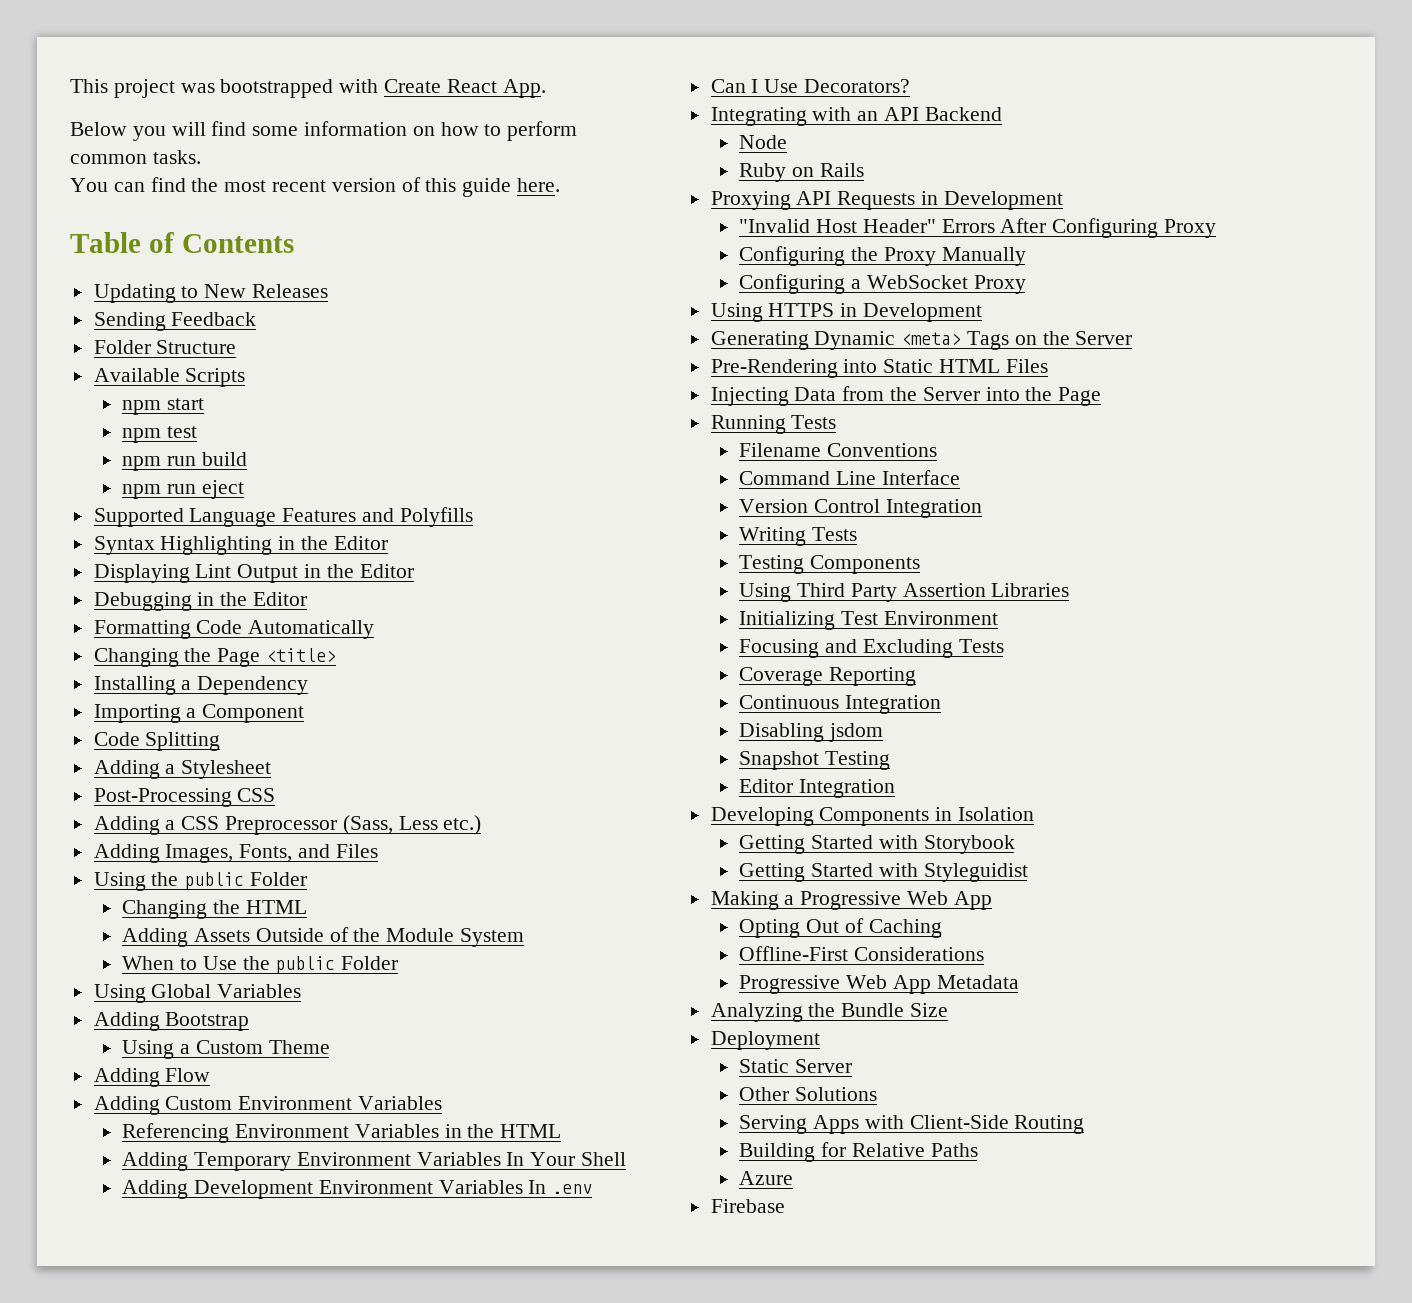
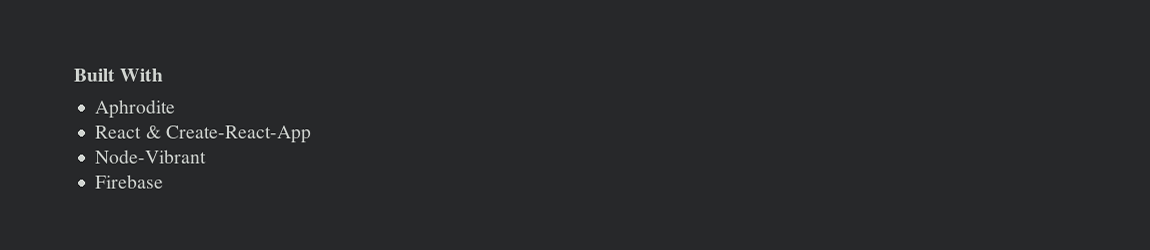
- This project was bootstrapped with Create React App.
- Below you will find some information on how to perform common tasks.
- You can find the most recent version of this guide here.
- Table of Contents
- Updating to New Releases
- Sending Feedback
- Folder Structure
- Available Scripts
- npm start
- npm test
- npm run build
- npm run eject
- Supported Language Features and Polyfills
- Syntax Highlighting in the Editor
- Displaying Lint Output in the Editor
- Debugging in the Editor
- Formatting Code Automatically
- Changing the Page <title>
- Installing a Dependency
- Importing a Component
- Code Splitting
- Adding a Stylesheet
- Post-Processing CSS
- Adding a CSS Preprocessor (Sass, Less etc.)
- Adding Images, Fonts, and Files
- Using the public Folder
- Changing the HTML
- Adding Assets Outside of the Module System
- When to Use the public Folder
- Using Global Variables
- Adding Bootstrap
- Using a Custom Theme
- Adding Flow
- Adding Custom Environment Variables
- Referencing Environment Variables in the HTML
- Adding Temporary Environment Variables In Your Shell
- Adding Development Environment Variables In .env
- Can I Use Decorators?
- Integrating with an API Backend
- Node
- Ruby on Rails
- Proxying API Requests in Development
- "Invalid Host Header" Errors After Configuring Proxy
- Configuring the Proxy Manually
- Configuring a WebSocket Proxy
- Using HTTPS in Development
- Generating Dynamic <meta> Tags on the Server
- Pre-Rendering into Static HTML Files
- Injecting Data from the Server into the Page
- Running Tests
- Filename Conventions
- Command Line Interface
- Version Control Integration
- Writing Tests
- Testing Components
- Using Third Party Assertion Libraries
- Initializing Test Environment
- Focusing and Excluding Tests
- Coverage Reporting
- Continuous Integration
- Disabling jsdom
- Snapshot Testing
- Editor Integration
- Developing Components in Isolation
- Getting Started with Storybook
- Getting Started with Styleguidist
- Making a Progressive Web App
- Opting Out of Caching
- Offline-First Considerations
- Progressive Web App Metadata
- Analyzing the Bundle Size
- Deployment
- Static Server
- Other Solutions
- Serving Apps with Client-Side Routing
- Building for Relative Paths
- Azure
+ Built With
+ Aphrodite
+ React & Create-React-App
+ Node-Vibrant

